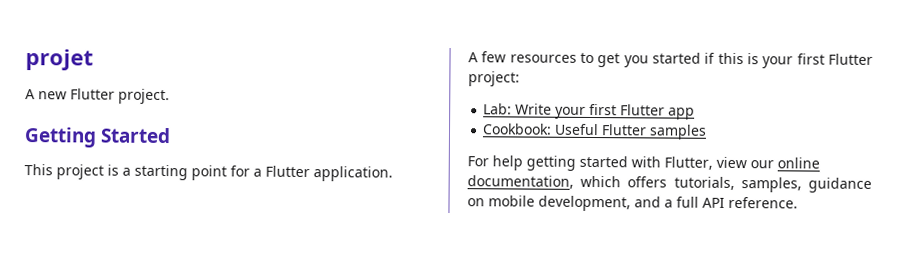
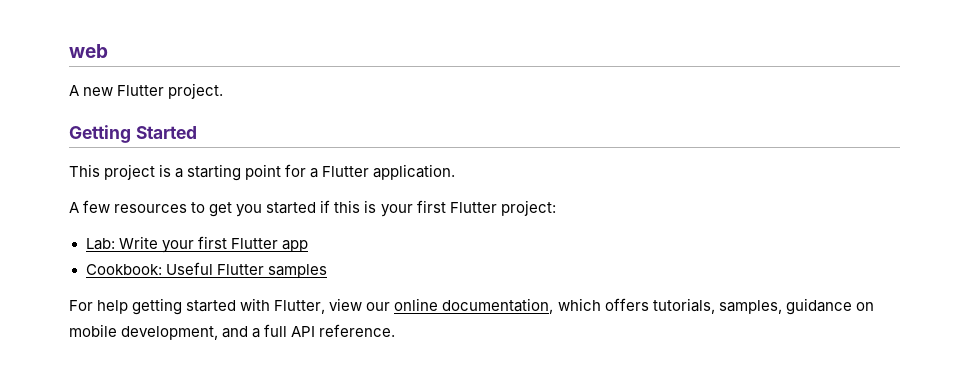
- projet
+ web

